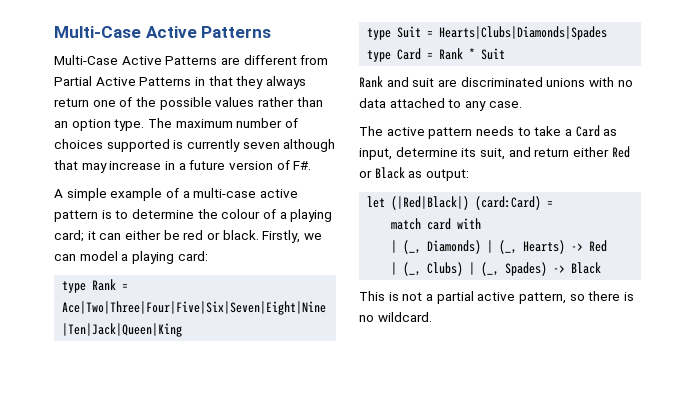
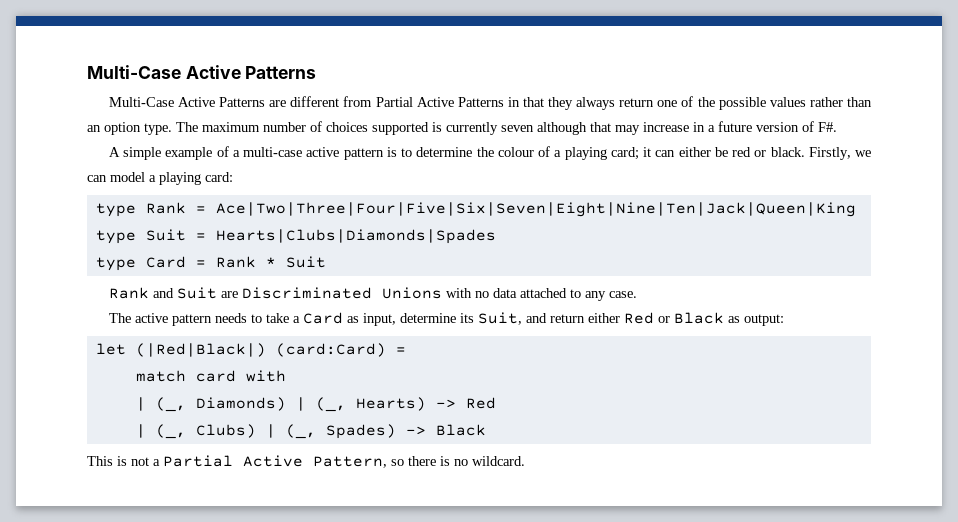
- Rank and suit are discriminated unions with no data attached to any case.
+ Rank and Suit are Discriminated Unions with no data attached to any case.
- The active pattern needs to take a Card as input, determine its suit, and return either Red or Black as output:
+ The active pattern needs to take a Card as input, determine its Suit, and return either Red or Black as output:
- This is not a partial active pattern, so there is no wildcard.
+ This is not a Partial Active Pattern, so there is no wildcard.

